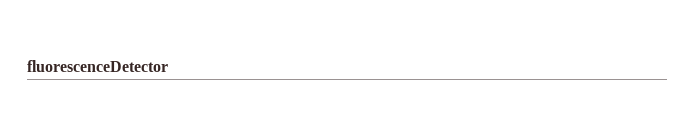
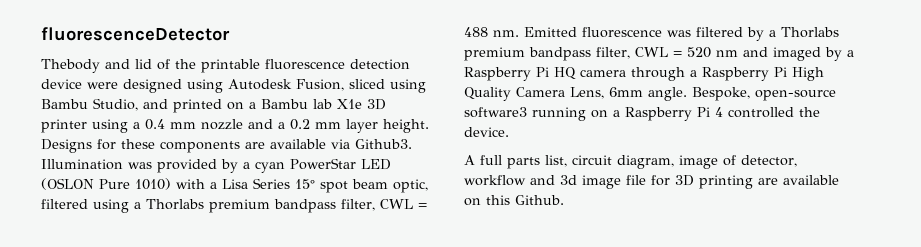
+ Thebody and lid of the printable fluorescence detection device were designed using Autodesk Fusion, sliced using Bambu Studio, and printed on a Bambu lab X1e 3D printer using a 0.4 mm nozzle and a 0.2 mm layer height. Designs for these components are available via Github3. Illumination was provided by a cyan PowerStar LED (OSLON Pure 1010) with a Lisa Series 15° spot beam optic, filtered using a Thorlabs premium bandpass filter, CWL = 488 nm. Emitted fluorescence was filtered by a Thorlabs premium bandpass filter, CWL = 520 nm and imaged by a Raspberry Pi HQ camera through a Raspberry Pi High Quality Camera Lens, 6mm angle. Bespoke, open-source software3 running on a Raspberry Pi 4 controlled the device.
+ A full parts list, circuit diagram, image of detector, workflow and 3d image file for 3D printing are available on this Github.

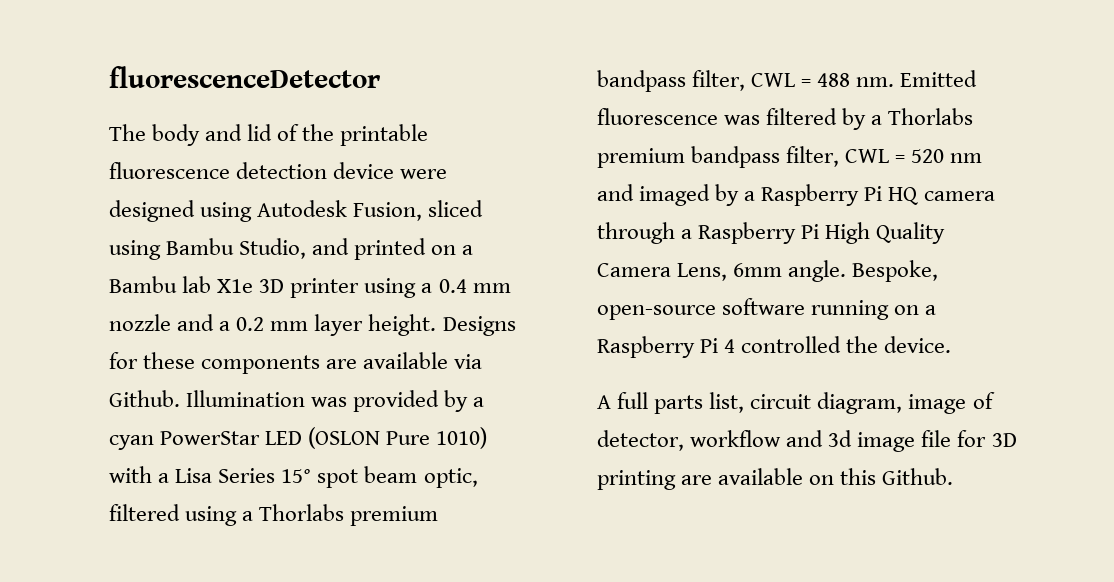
- Thebody and lid of the printable fluorescence detection device were designed using Autodesk Fusion, sliced using Bambu Studio, and printed on a Bambu lab X1e 3D printer using a 0.4 mm nozzle and a 0.2 mm layer height.
+ The body and lid of the printable fluorescence detection device were designed using Autodesk Fusion, sliced using Bambu Studio, and printed on a Bambu lab X1e 3D printer using a 0.4 mm nozzle and a 0.2 mm layer height.
- Designs for these components are available via Github3.
+ Designs for these components are available via Github.
- Bespoke, open-source software3 running on a Raspberry Pi 4 controlled the device.
+ Bespoke, open-source software running on a Raspberry Pi 4 controlled the device.

